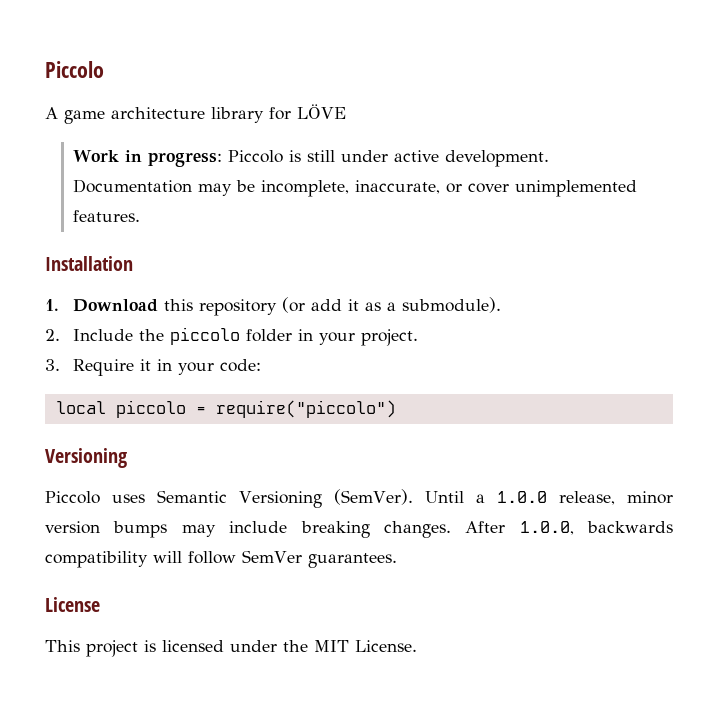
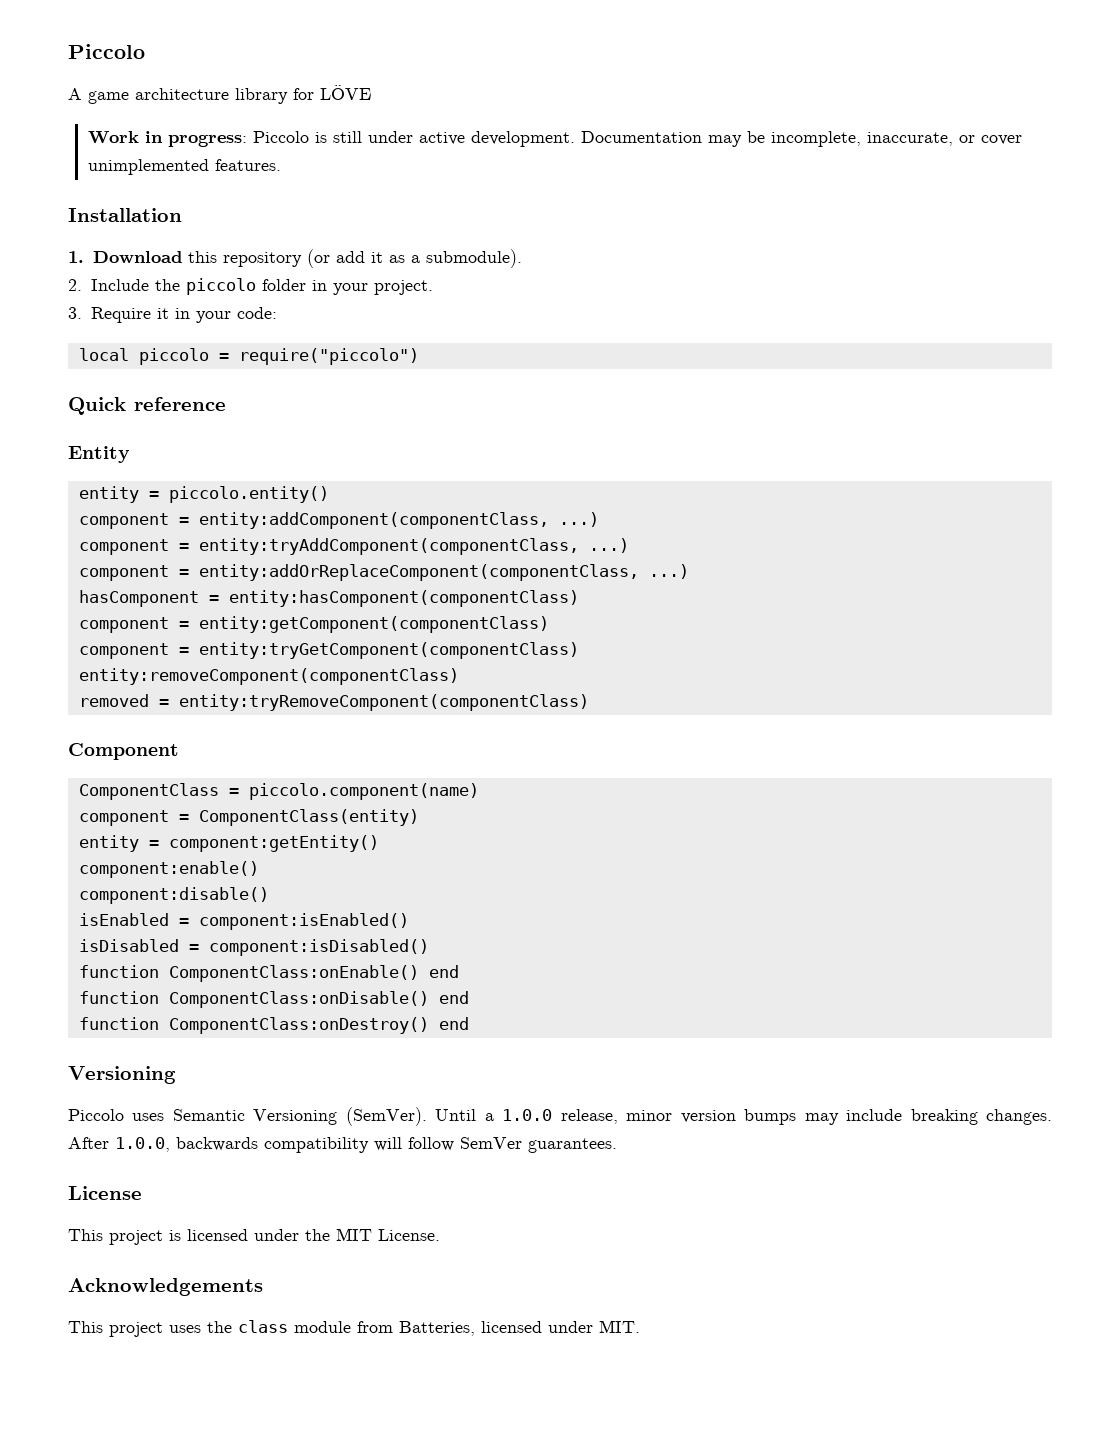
+ Quick reference
+ Entity
+ entity = piccolo.entity()
+ component = entity:addComponent(componentClass, ...)
+ component = entity:tryAddComponent(componentClass, ...)
+ component = entity:addOrReplaceComponent(componentClass, ...)
+ hasComponent = entity:hasComponent(componentClass)
+ component = entity:getComponent(componentClass)
+ component = entity:tryGetComponent(componentClass)
+ entity:removeComponent(componentClass)
+ removed = entity:tryRemoveComponent(componentClass)
+ Component
+ ComponentClass = piccolo.component(name)
+ component = ComponentClass(entity)
+ entity = component:getEntity()
+ component:enable()
+ component:disable()
+ isEnabled = component:isEnabled()
+ isDisabled = component:isDisabled()
+ function ComponentClass:onEnable() end
+ function ComponentClass:onDisable() end
+ function ComponentClass:onDestroy() end
+ Acknowledgements
+ This project uses the class module from Batteries, licensed under MIT.

